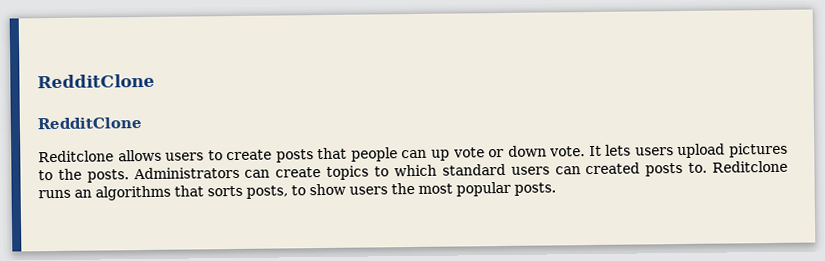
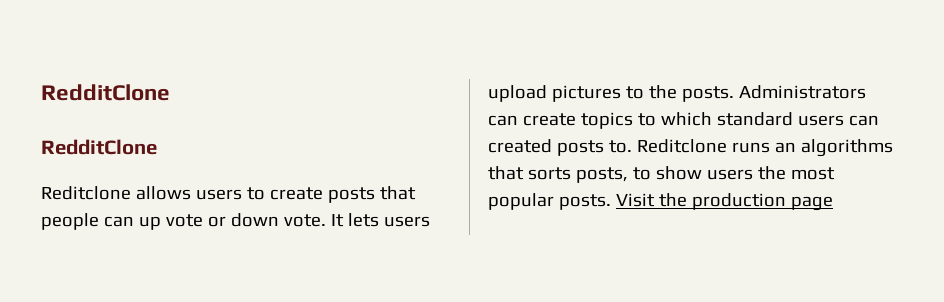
+ Visit the production page

